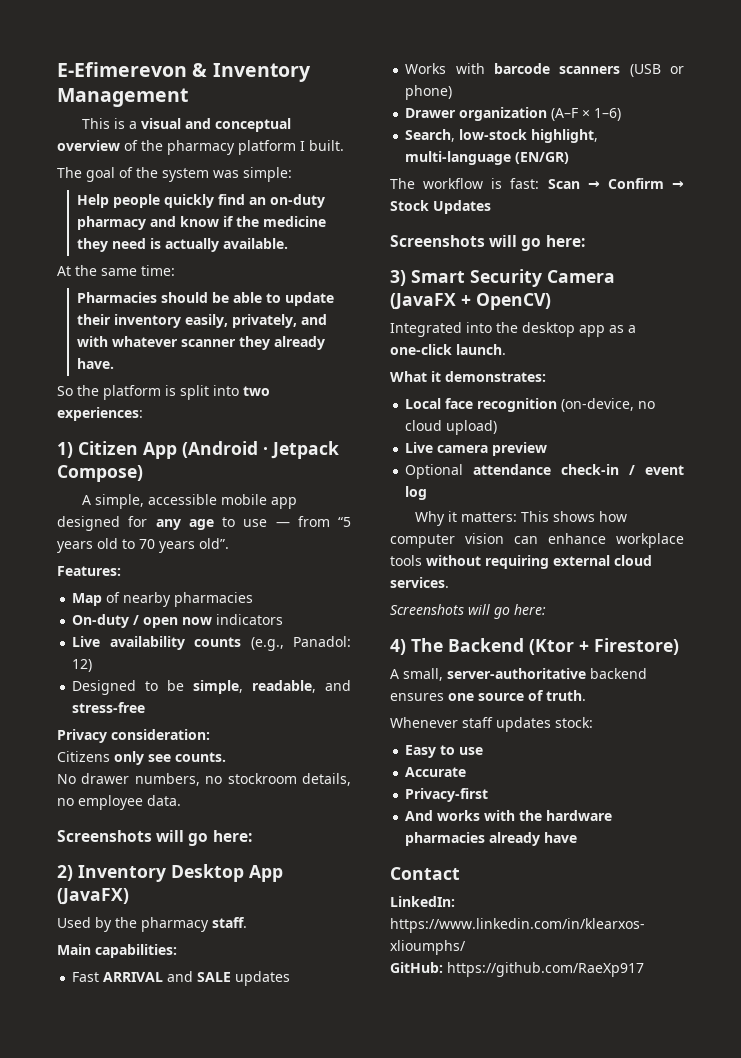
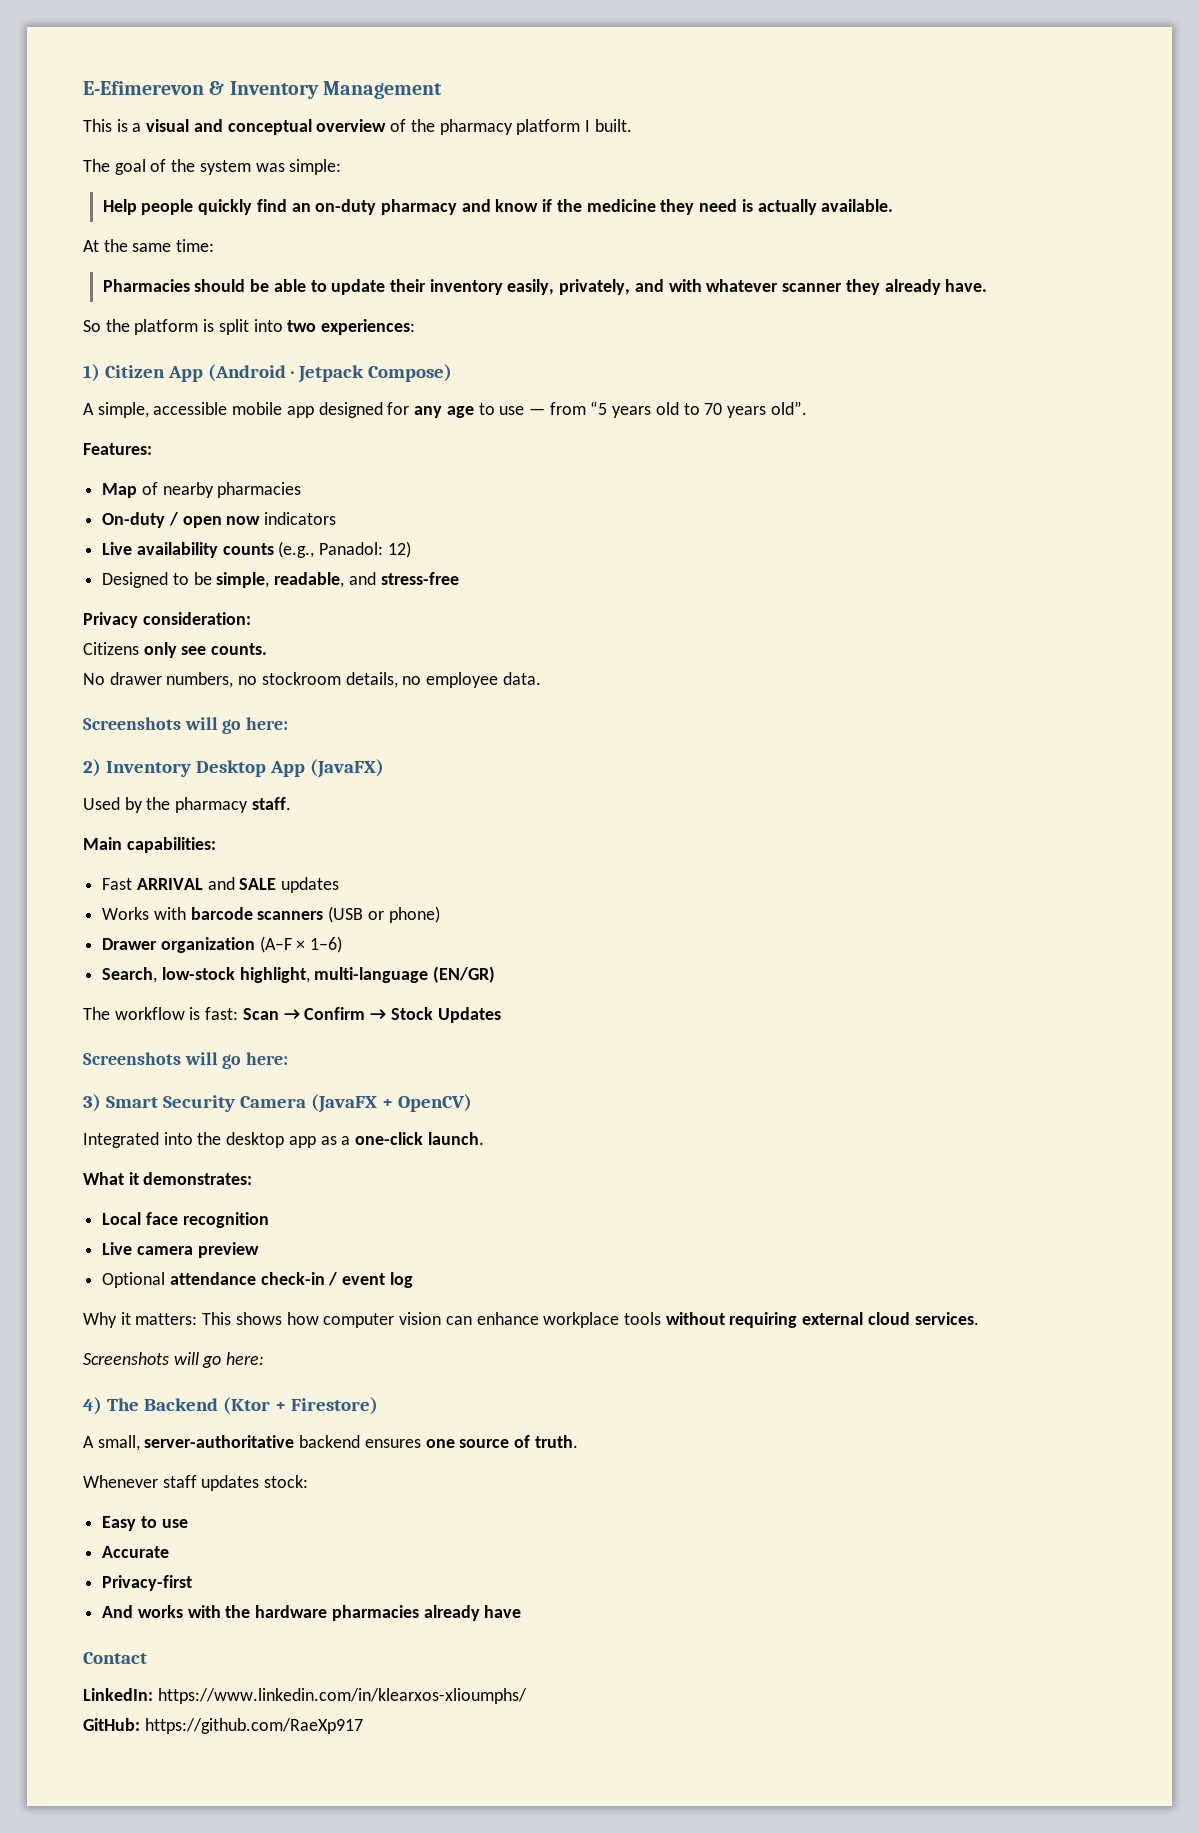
- Local face recognition (on-device, no cloud upload)
+ Local face recognition

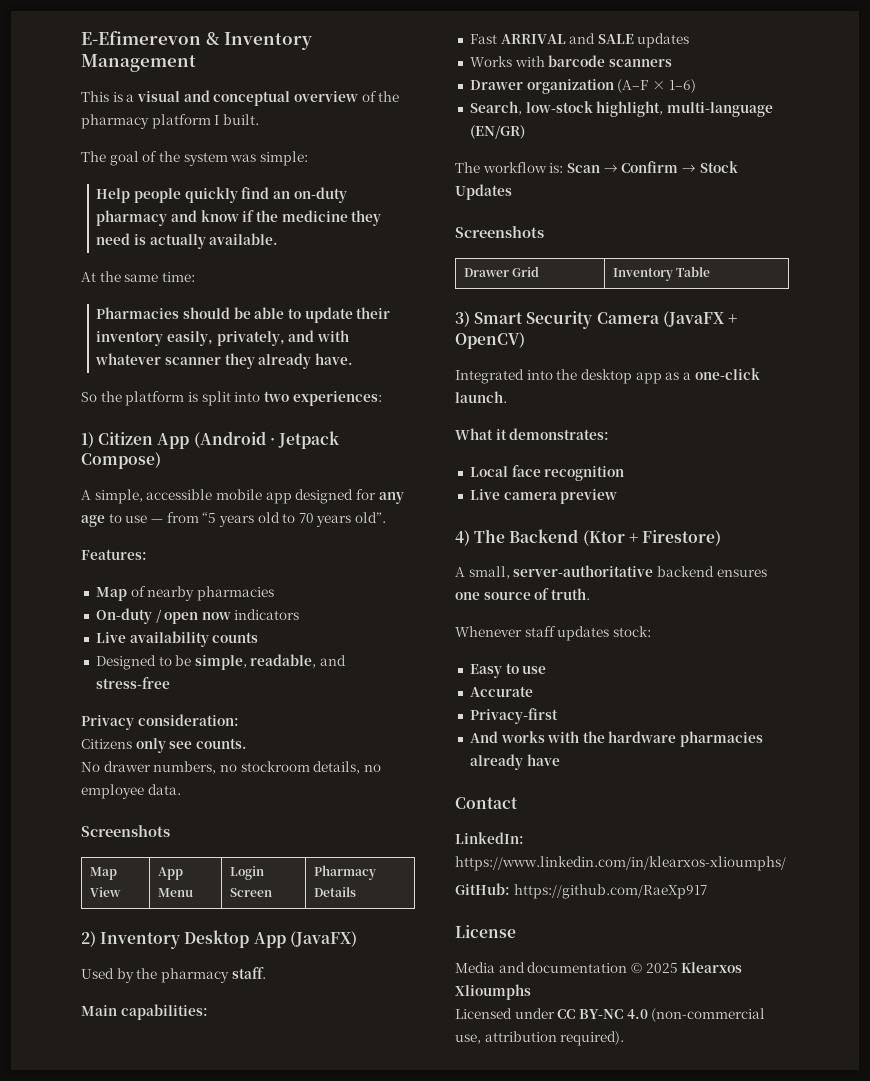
- Live availability counts (e.g., Panadol: 12)
+ Live availability counts
  No drawer numbers, no stockroom details, no employee data.
- Screenshots will go here:
+ Screenshots
+ Map View | App Menu | Login Screen | Pharmacy Details
- Works with barcode scanners (USB or phone)
+ Works with barcode scanners
- The workflow is fast: Scan → Confirm → Stock Updates
- Screenshots will go here:
+ The workflow is: Scan → Confirm → Stock Updates
+ Screenshots
+ Drawer Grid | Inventory Table
- Optional attendance check-in / event log
- Why it matters: This shows how computer vision can enhance workplace tools without requiring external cloud services.
- Screenshots will go here:
+ License
+ Media and documentation © 2025 Klearxos Xlioumphs
+ Licensed under CC BY-NC 4.0 (non-commercial use, attribution required).

